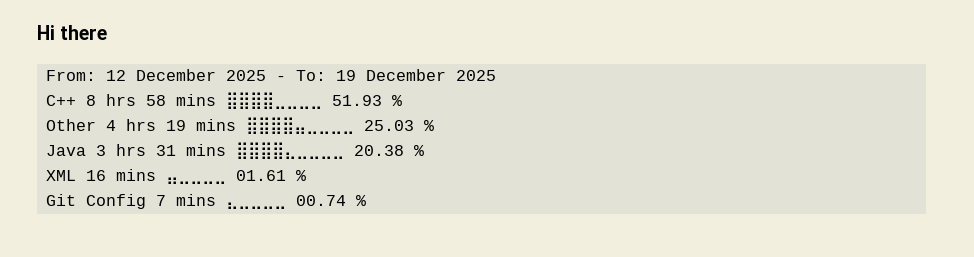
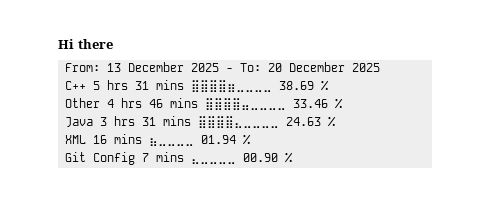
- From: 12 December 2025 - To: 19 December 2025
+ From: 13 December 2025 - To: 20 December 2025
- C++ 8 hrs 58 mins ⣿⣿⣿⣿⣀⣀⣀⣀ 51.93 %
+ C++ 5 hrs 31 mins ⣿⣿⣿⣿⣶⣀⣀⣀⣀ 38.69 %
- Other 4 hrs 19 mins ⣿⣿⣿⣿⣤⣀⣀⣀⣀ 25.03 %
+ Other 4 hrs 46 mins ⣿⣿⣿⣿⣤⣀⣀⣀⣀ 33.46 %
- Java 3 hrs 31 mins ⣿⣿⣿⣿⣄⣀⣀⣀⣀ 20.38 %
+ Java 3 hrs 31 mins ⣿⣿⣿⣿⣄⣀⣀⣀⣀ 24.63 %
- XML 16 mins ⣤⣀⣀⣀⣀ 01.61 %
+ XML 16 mins ⣦⣀⣀⣀⣀ 01.94 %
- Git Config 7 mins ⣄⣀⣀⣀⣀ 00.74 %
+ Git Config 7 mins ⣄⣀⣀⣀⣀ 00.90 %

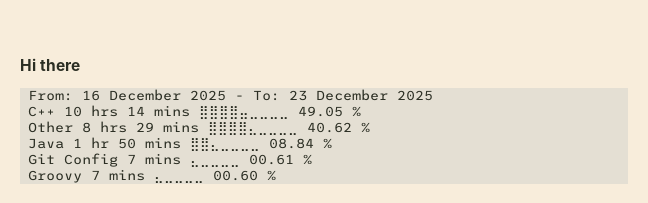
- From: 13 December 2025 - To: 20 December 2025
+ From: 16 December 2025 - To: 23 December 2025
- C++ 5 hrs 31 mins ⣿⣿⣿⣿⣶⣀⣀⣀⣀ 38.69 %
- Other 4 hrs 46 mins ⣿⣿⣿⣿⣤⣀⣀⣀⣀ 33.46 %
- Java 3 hrs 31 mins ⣿⣿⣿⣿⣄⣀⣀⣀⣀ 24.63 %
- XML 16 mins ⣦⣀⣀⣀⣀ 01.94 %
+ C++ 10 hrs 14 mins ⣿⣿⣿⣿⣤⣀⣀⣀⣀ 49.05 %
+ Other 8 hrs 29 mins ⣿⣿⣿⣿⣄⣀⣀⣀⣀ 40.62 %
+ Java 1 hr 50 mins ⣿⣿⣄⣀⣀⣀⣀ 08.84 %
- Git Config 7 mins ⣄⣀⣀⣀⣀ 00.90 %
+ Git Config 7 mins ⣄⣀⣀⣀⣀ 00.61 %
+ Groovy 7 mins ⣄⣀⣀⣀⣀ 00.60 %

